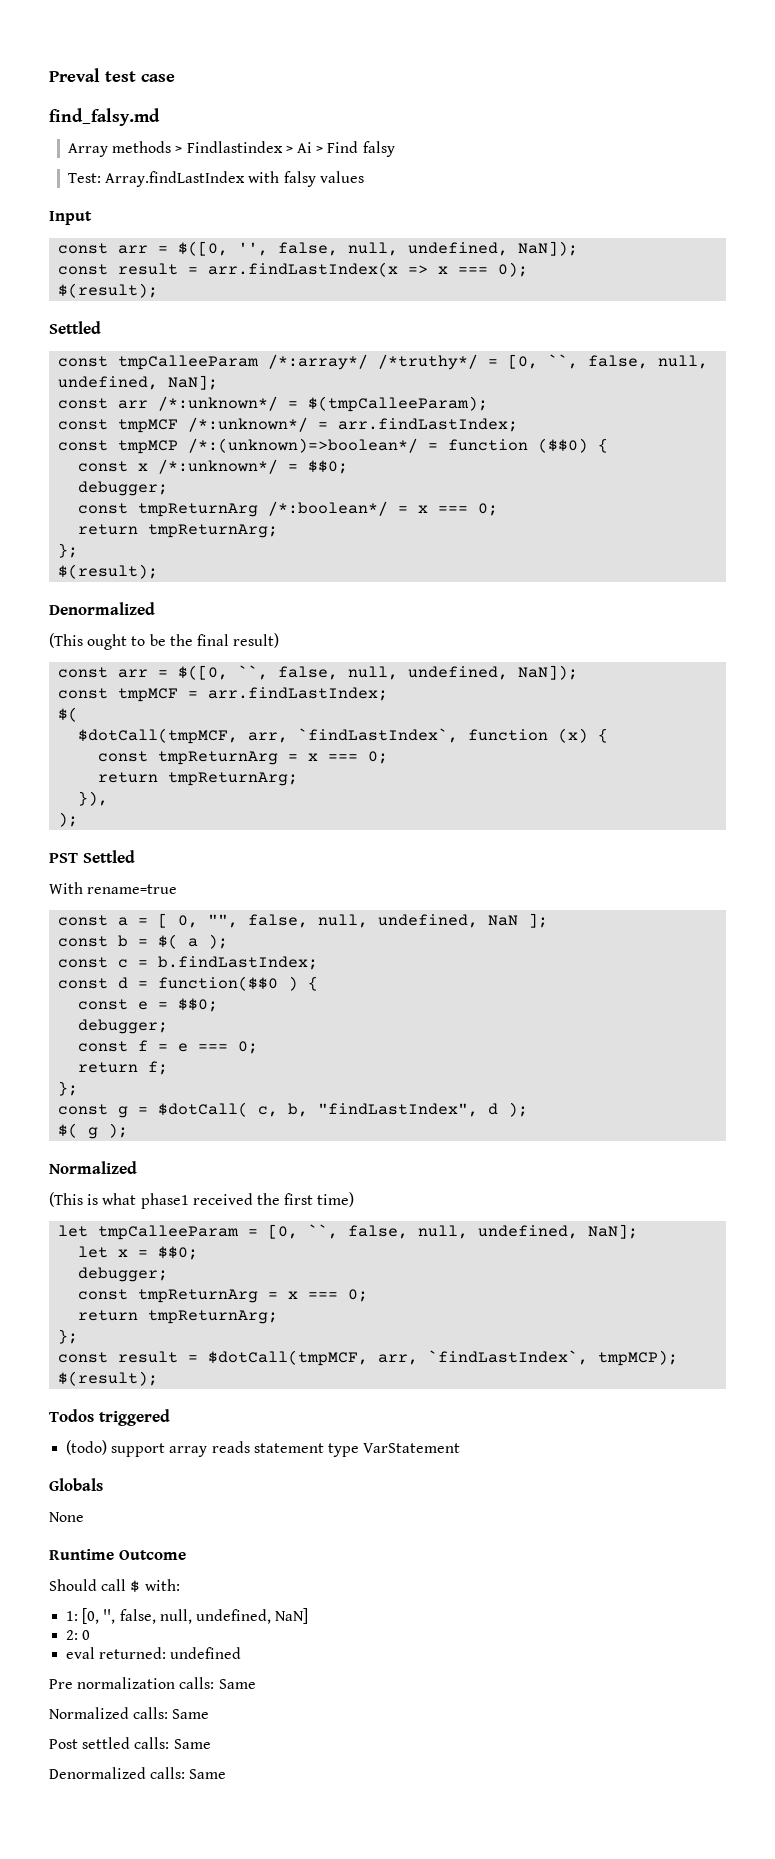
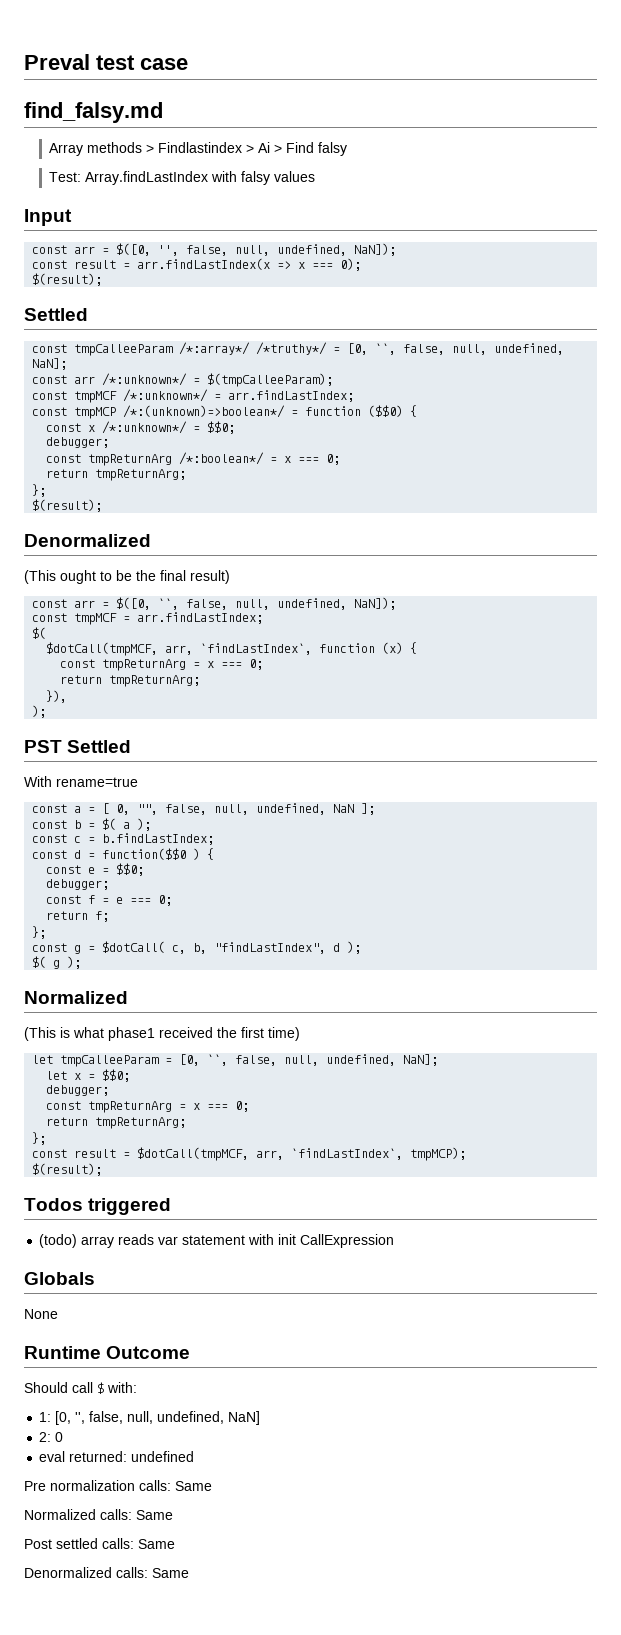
- (todo) support array reads statement type VarStatement
+ (todo) array reads var statement with init CallExpression

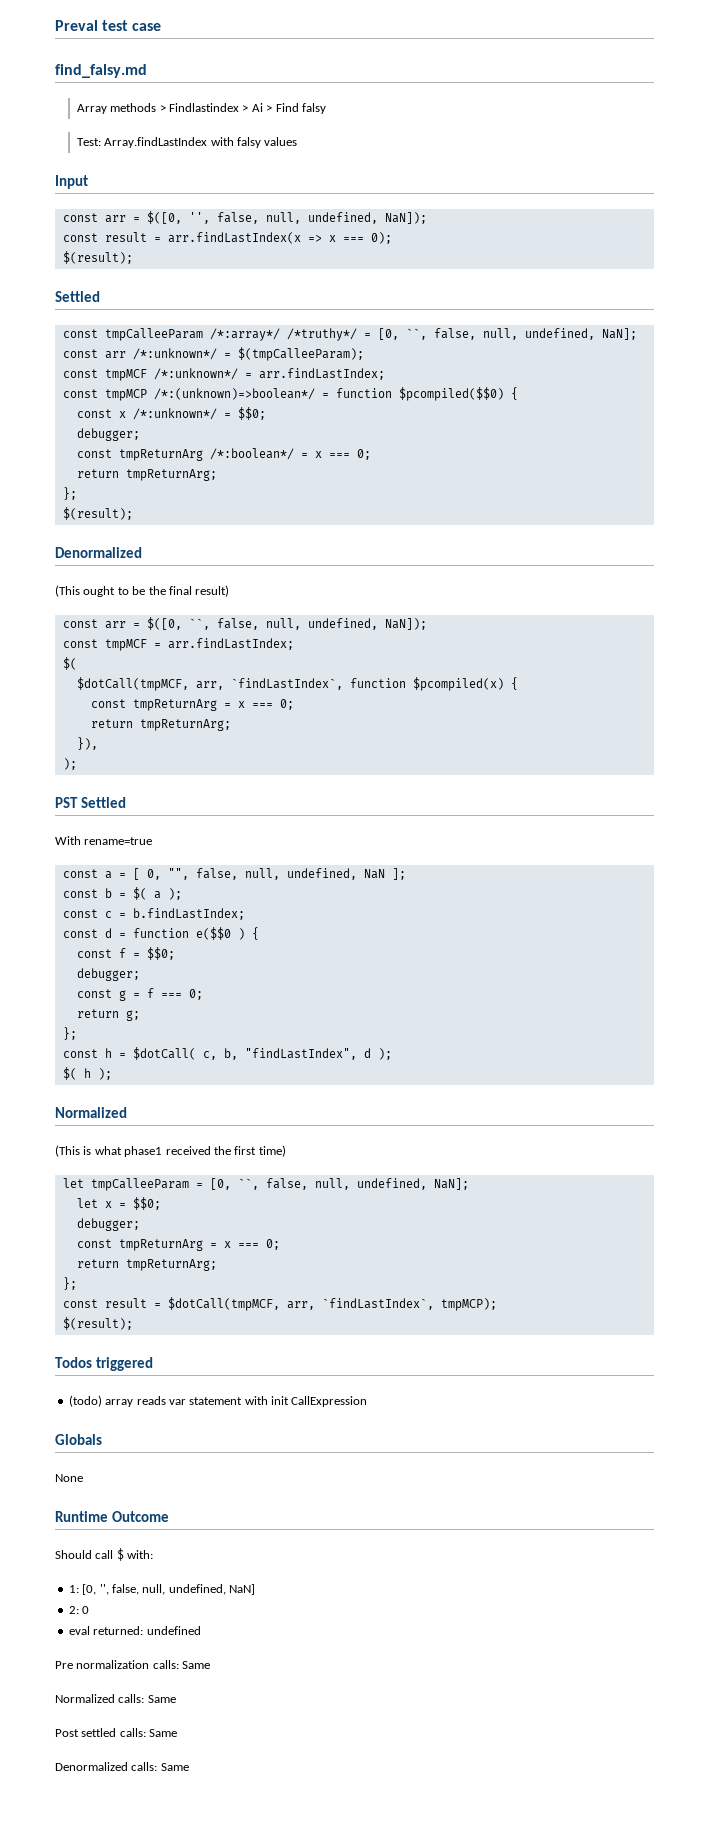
- const tmpMCP /*:(unknown)=>boolean*/ = function ($$0) {
+ const tmpMCP /*:(unknown)=>boolean*/ = function $pcompiled($$0) {
- $dotCall(tmpMCF, arr, `findLastIndex`, function (x) {
+ $dotCall(tmpMCF, arr, `findLastIndex`, function $pcompiled(x) {
- const d = function($$0 ) {
+ const d = function e($$0 ) {
- const e = $$0;
+ const f = $$0;
  debugger;
- const f = e === 0;
- return f;
+ const g = f === 0;
+ return g;
  };
- const g = $dotCall( c, b, "findLastIndex", d );
+ const h = $dotCall( c, b, "findLastIndex", d );
- $( g );
+ $( h );

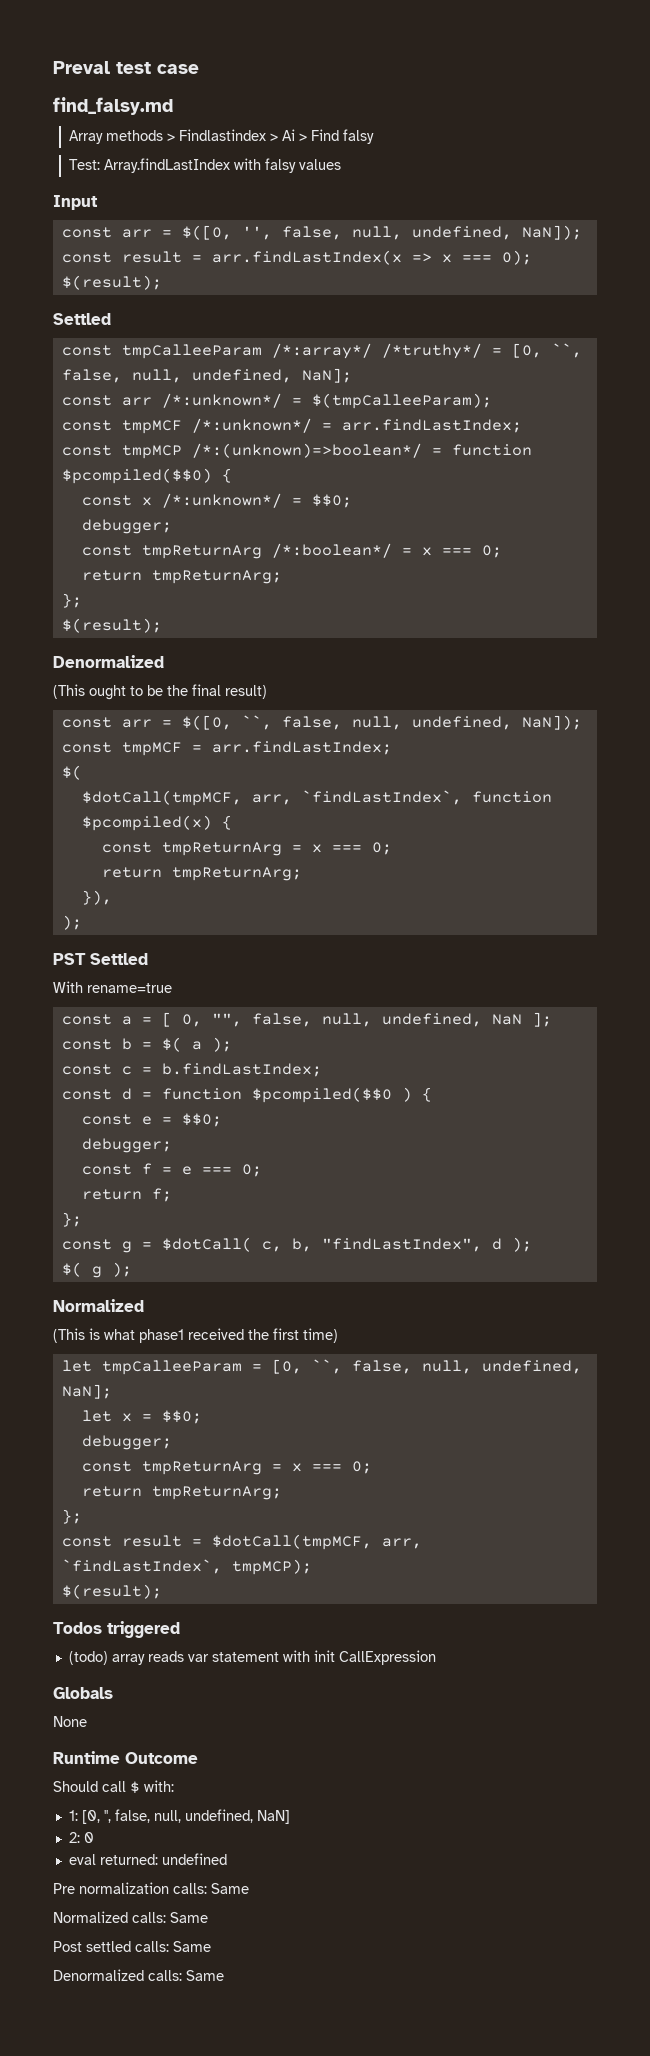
- const d = function e($$0 ) {
+ const d = function $pcompiled($$0 ) {
- const f = $$0;
+ const e = $$0;
  debugger;
- const g = f === 0;
- return g;
+ const f = e === 0;
+ return f;
  };
- const h = $dotCall( c, b, "findLastIndex", d );
+ const g = $dotCall( c, b, "findLastIndex", d );
- $( h );
+ $( g );

